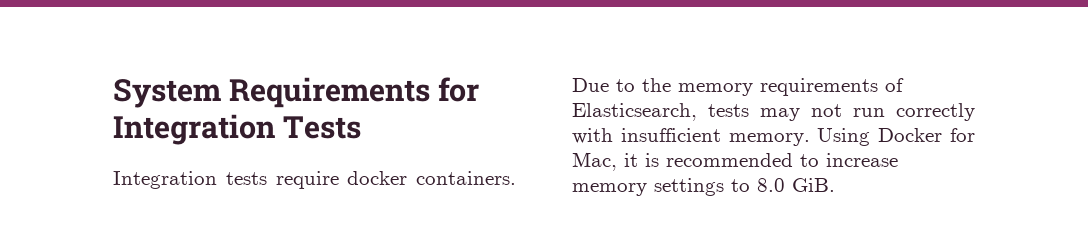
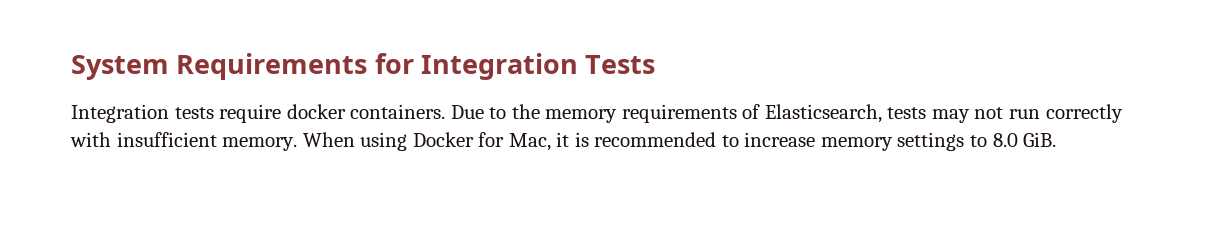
- Using Docker for Mac, it is recommended to increase memory settings to 8.0 GiB.
+ When using Docker for Mac, it is recommended to increase memory settings to 8.0 GiB.

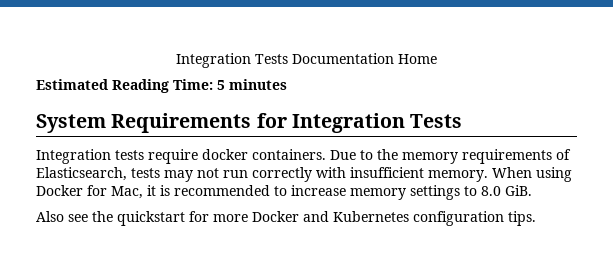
+ Integration Tests Documentation Home
+ Estimated Reading Time: 5 minutes
+ Also see the quickstart for more Docker and Kubernetes configuration tips.

